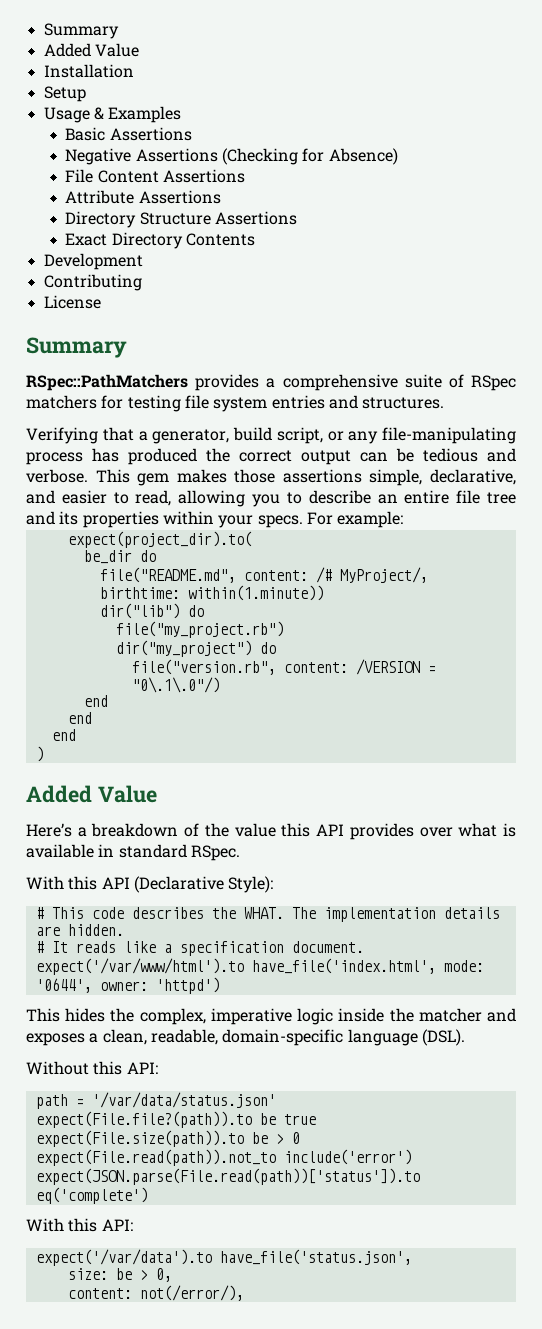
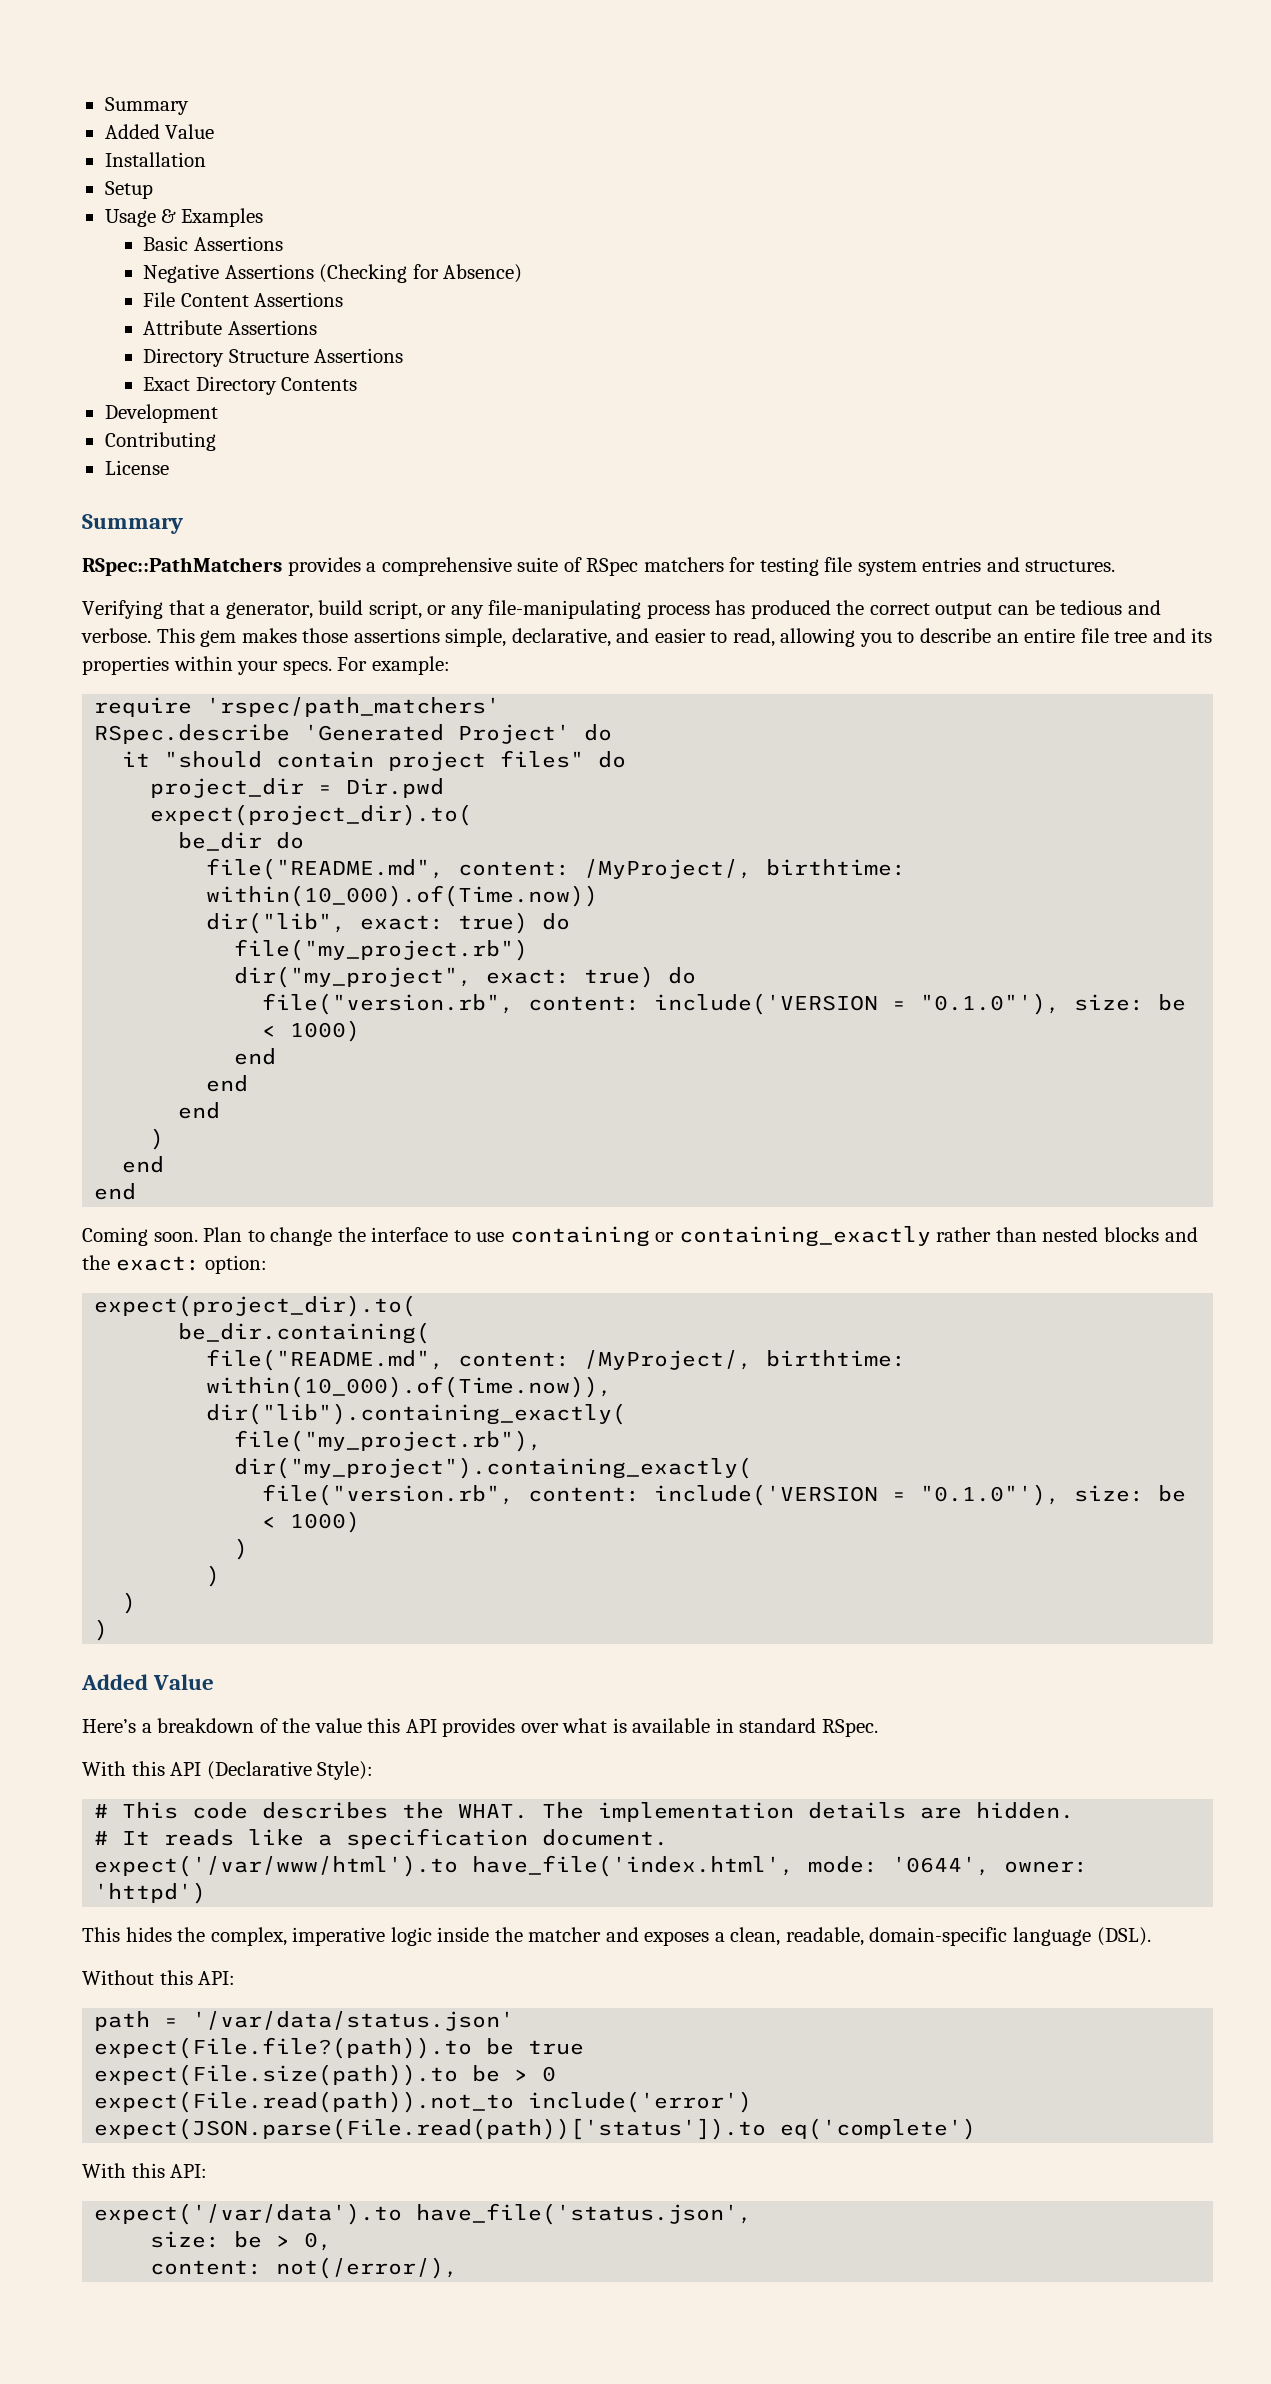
+ require 'rspec/path_matchers'
+ RSpec.describe 'Generated Project' do
+ it "should contain project files" do
+ project_dir = Dir.pwd
- file("README.md", content: /# MyProject/, birthtime: within(1.minute))
- dir("lib") do
+ file("README.md", content: /MyProject/, birthtime: within(10_000).of(Time.now))
+ dir("lib", exact: true) do
- dir("my_project") do
- file("version.rb", content: /VERSION = "0\.1\.0"/)
+ dir("my_project", exact: true) do
+ file("version.rb", content: include('VERSION = "0.1.0"'), size: be < 1000)
  end
  end
  end
+ )
+ end
+ end
+ Coming soon. Plan to change the interface to use containing or containing_exactly rather than nested blocks and the exact: option:
+ expect(project_dir).to(
+ be_dir.containing(
+ file("README.md", content: /MyProject/, birthtime: within(10_000).of(Time.now)),
+ dir("lib").containing_exactly(
+ file("my_project.rb"),
+ dir("my_project").containing_exactly(
+ file("version.rb", content: include('VERSION = "0.1.0"'), size: be < 1000)
+ )
+ )
+ )

